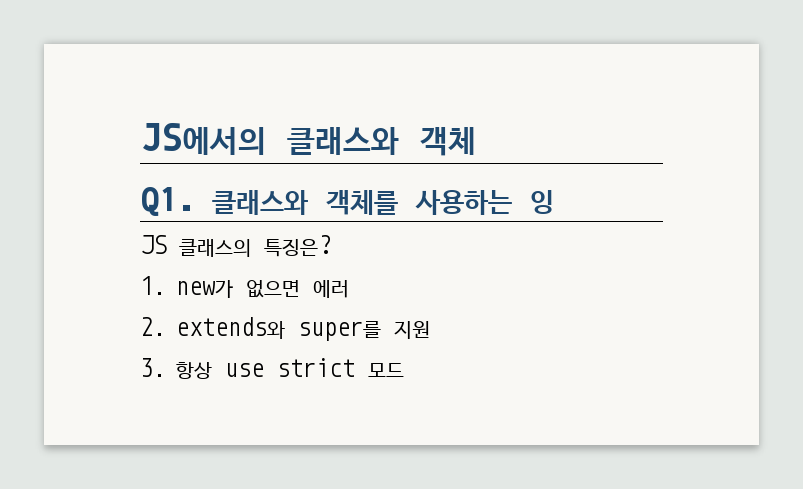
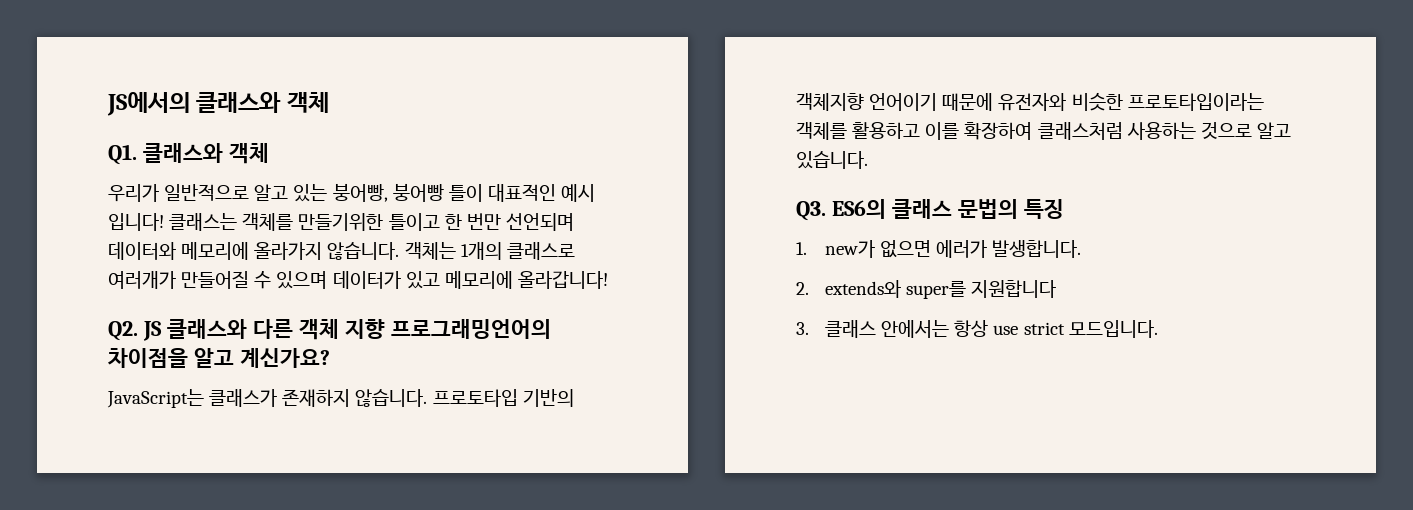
- Q1. 클래스와 객체를 사용하는 잉
- JS 클래스의 특징은?
+ Q1. 클래스와 객체
+ 우리가 일반적으로 알고 있는 붕어빵, 붕어빵 틀이 대표적인 예시 입니다! 클래스는 객체를 만들기위한 틀이고 한 번만 선언되며 데이터와 메모리에 올라가지 않습니다. 객체는 1개의 클래스로 여러개가 만들어질 수 있으며 데이터가 있고 메모리에 올라갑니다!
+ Q2. JS 클래스와 다른 객체 지향 프로그래밍언어의 차이점을 알고 계신가요?
+ JavaScript는 클래스가 존재하지 않습니다. 프로토타입 기반의 객체지향 언어이기 때문에 유전자와 비슷한 프로토타입이라는 객체를 활용하고 이를 확장하여 클래스처럼 사용하는 것으로 알고 있습니다.
+ Q3. ES6의 클래스 문법의 특징
- 1. new가 없으면 에러
+ 1. new가 없으면 에러가 발생합니다.
- 2. extends와 super를 지원
+ 2. extends와 super를 지원합니다
- 3. 항상 use strict 모드
+ 3. 클래스 안에서는 항상 use strict 모드입니다.

